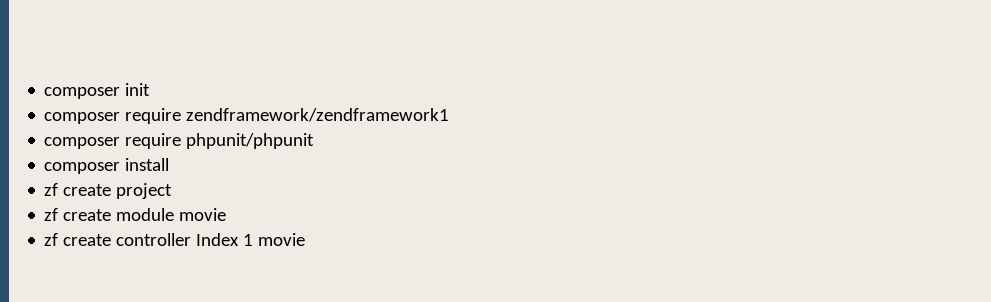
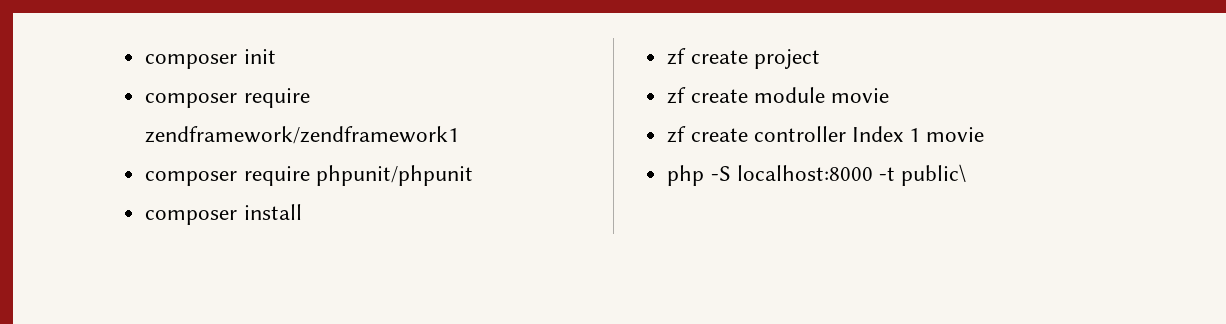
+ php -S localhost:8000 -t public\

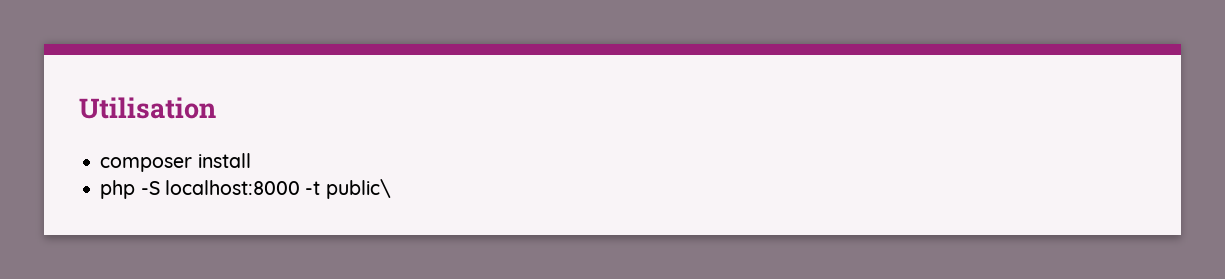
- composer init
- composer require zendframework/zendframework1
- composer require phpunit/phpunit
+ Utilisation
  composer install
- zf create project
- zf create module movie
- zf create controller Index 1 movie

